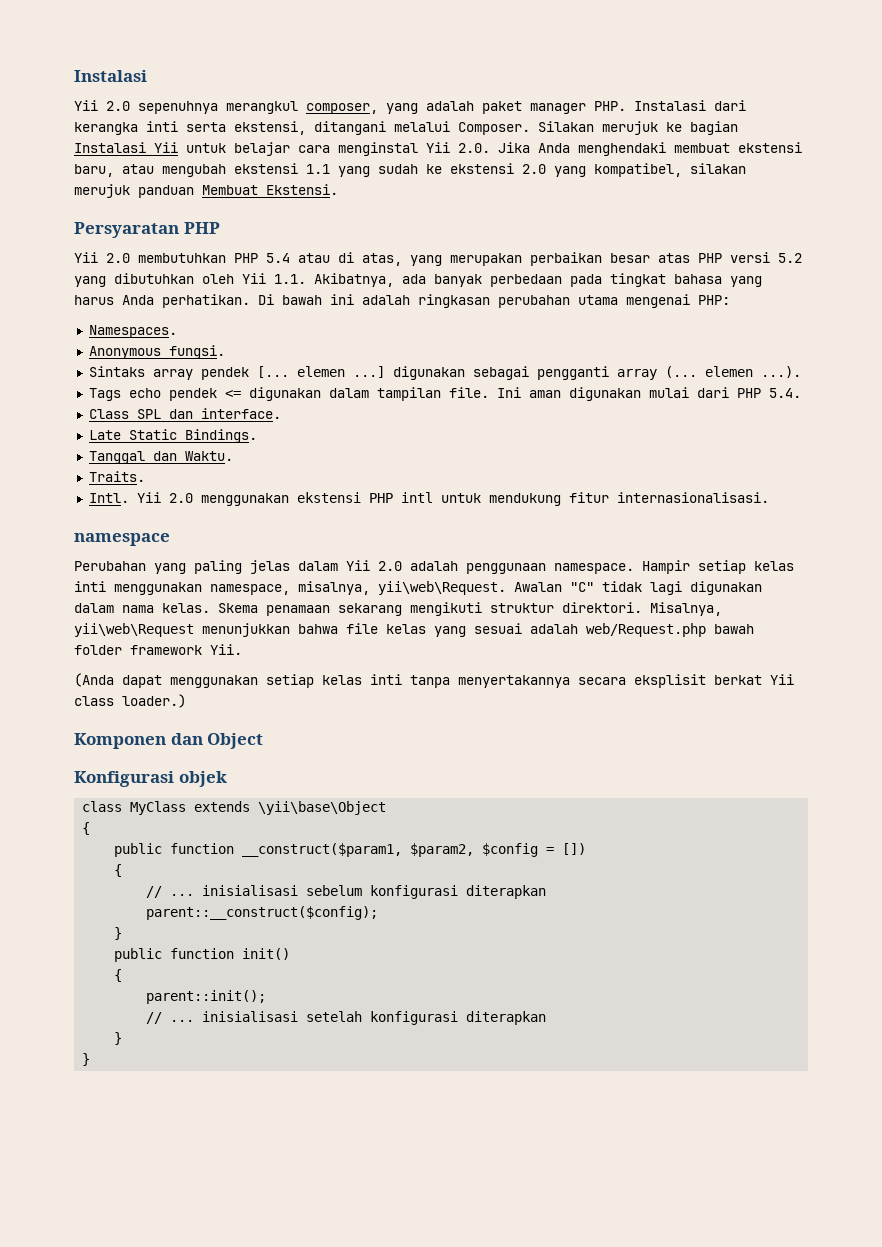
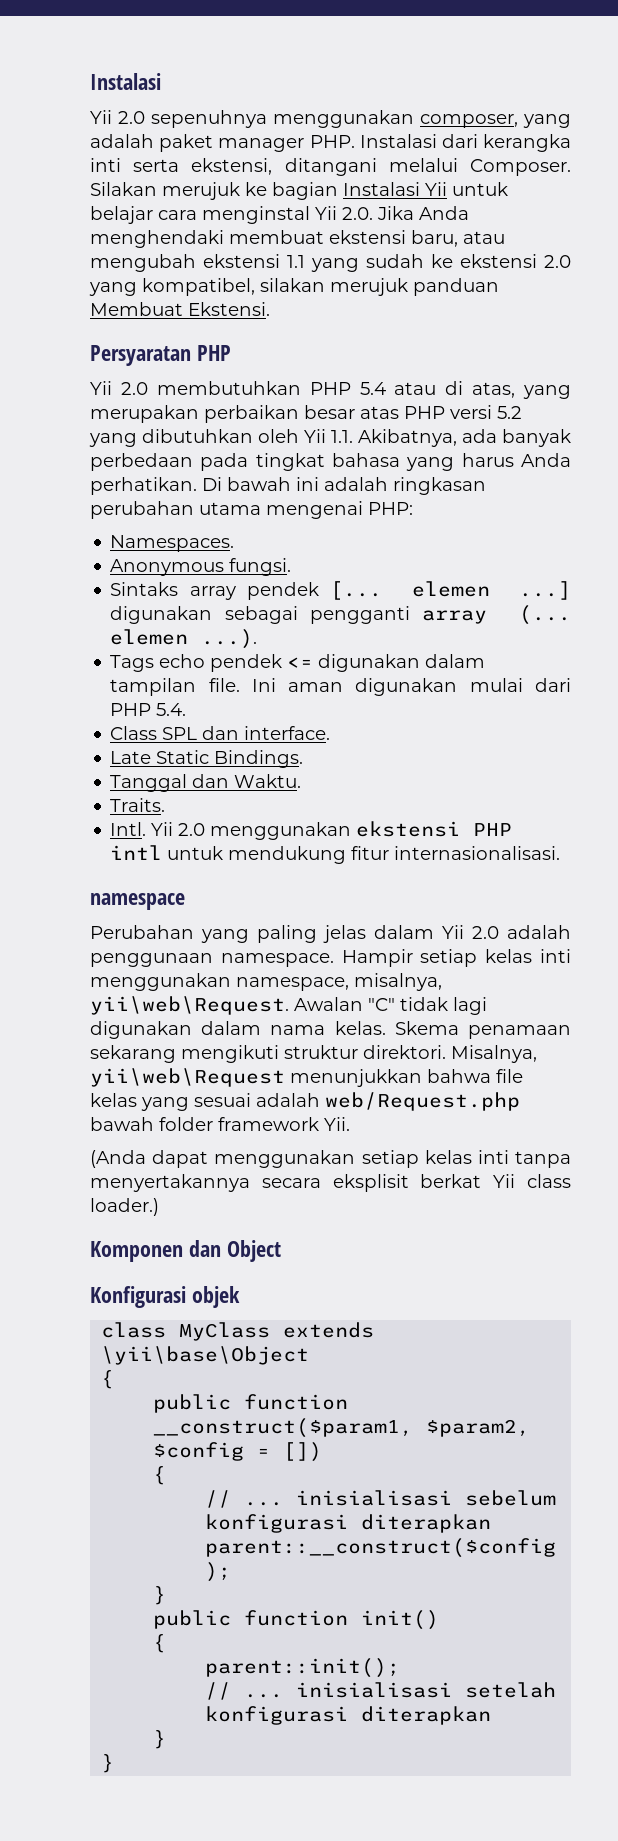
- Yii 2.0 sepenuhnya merangkul composer, yang adalah paket manager PHP. Instalasi dari kerangka inti serta ekstensi, ditangani melalui Composer.
+ Yii 2.0 sepenuhnya menggunakan composer, yang adalah paket manager PHP. Instalasi dari kerangka inti serta ekstensi, ditangani melalui Composer.

